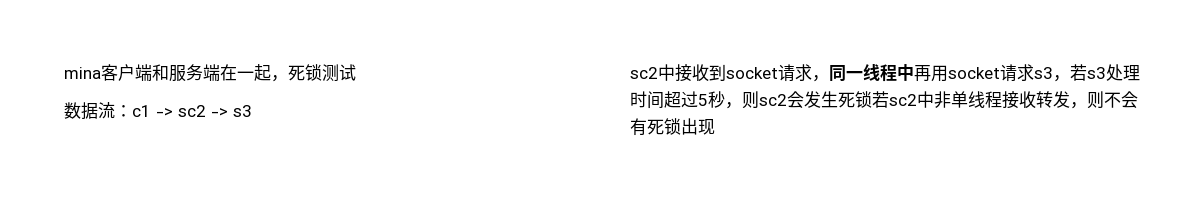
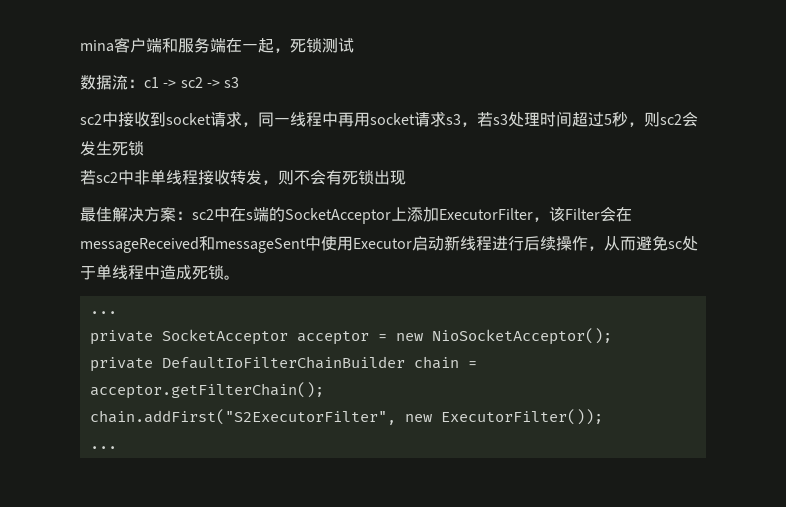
- sc2中接收到socket请求，同一线程中再用socket请求s3，若s3处理时间超过5秒，则sc2会发生死锁若sc2中非单线程接收转发，则不会有死锁出现
+ sc2中接收到socket请求，同一线程中再用socket请求s3，若s3处理时间超过5秒，则sc2会发生死锁
+ 若sc2中非单线程接收转发，则不会有死锁出现
+ 最佳解决方案：sc2中在s端的SocketAcceptor上添加ExecutorFilter，该Filter会在messageReceived和messageSent中使用Executor启动新线程进行后续操作，从而避免sc处于单线程中造成死锁。
+ ...
+ private SocketAcceptor acceptor = new NioSocketAcceptor();
+ private DefaultIoFilterChainBuilder chain = acceptor.getFilterChain();
+ chain.addFirst("S2ExecutorFilter", new ExecutorFilter());
+ ...

